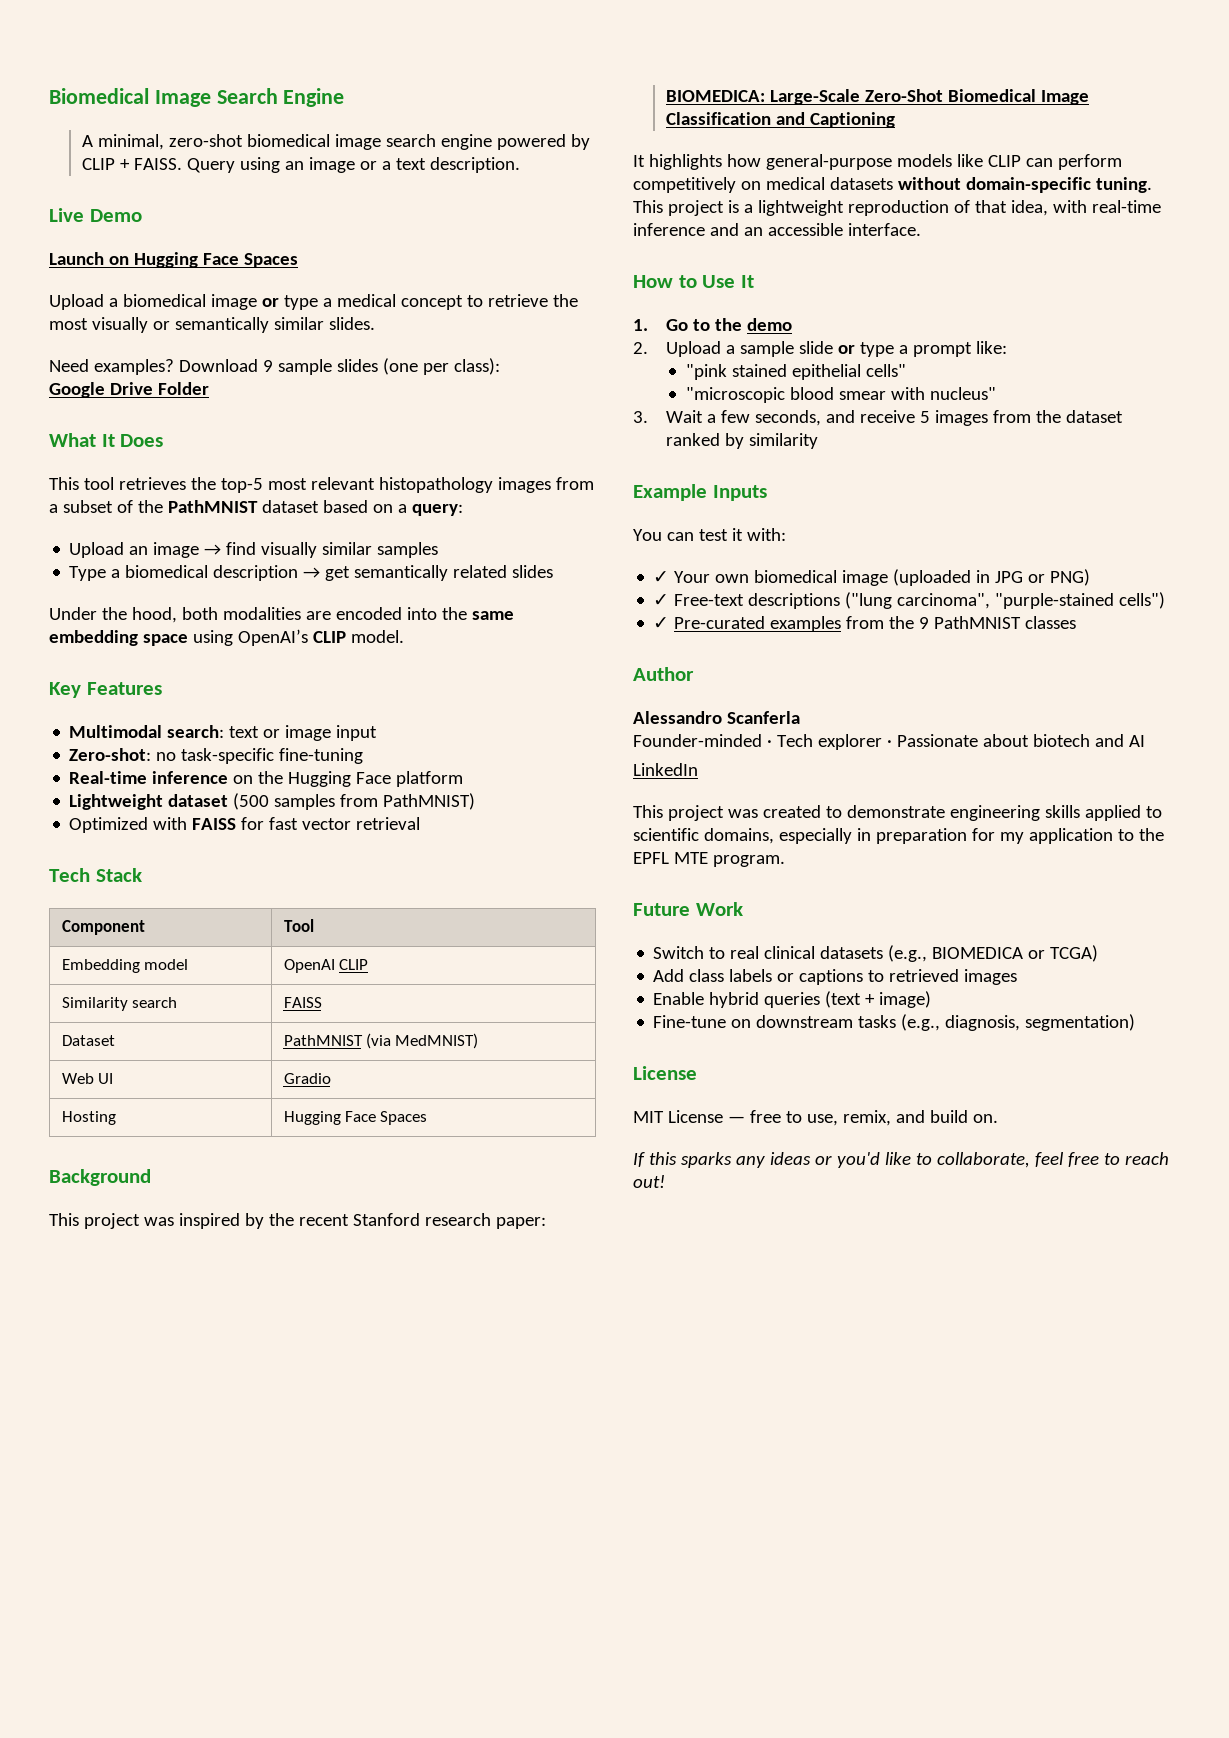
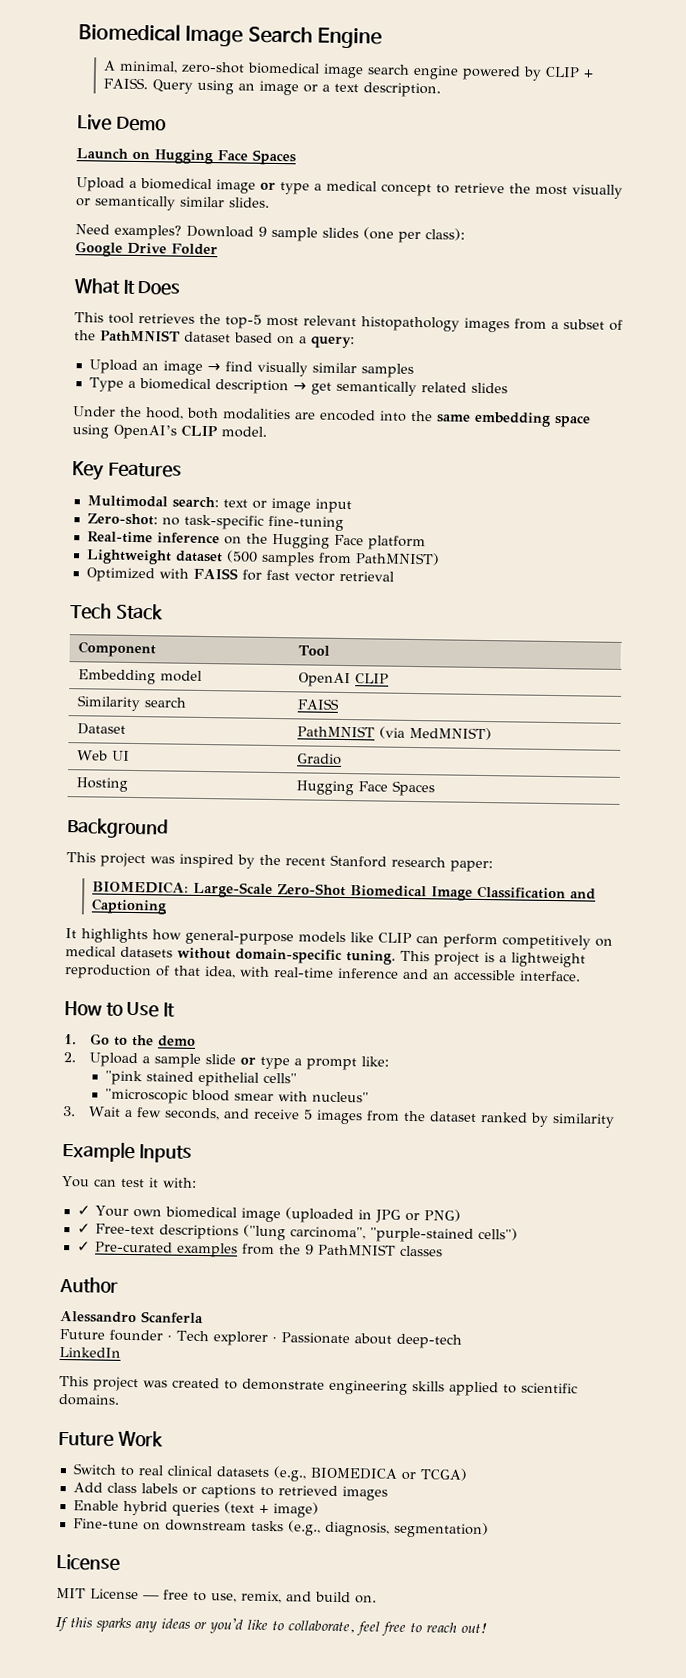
- Founder-minded · Tech explorer · Passionate about biotech and AI
+ Future founder · Tech explorer · Passionate about deep-tech
- This project was created to demonstrate engineering skills applied to scientific domains, especially in preparation for my application to the EPFL MTE program.
+ This project was created to demonstrate engineering skills applied to scientific domains.

